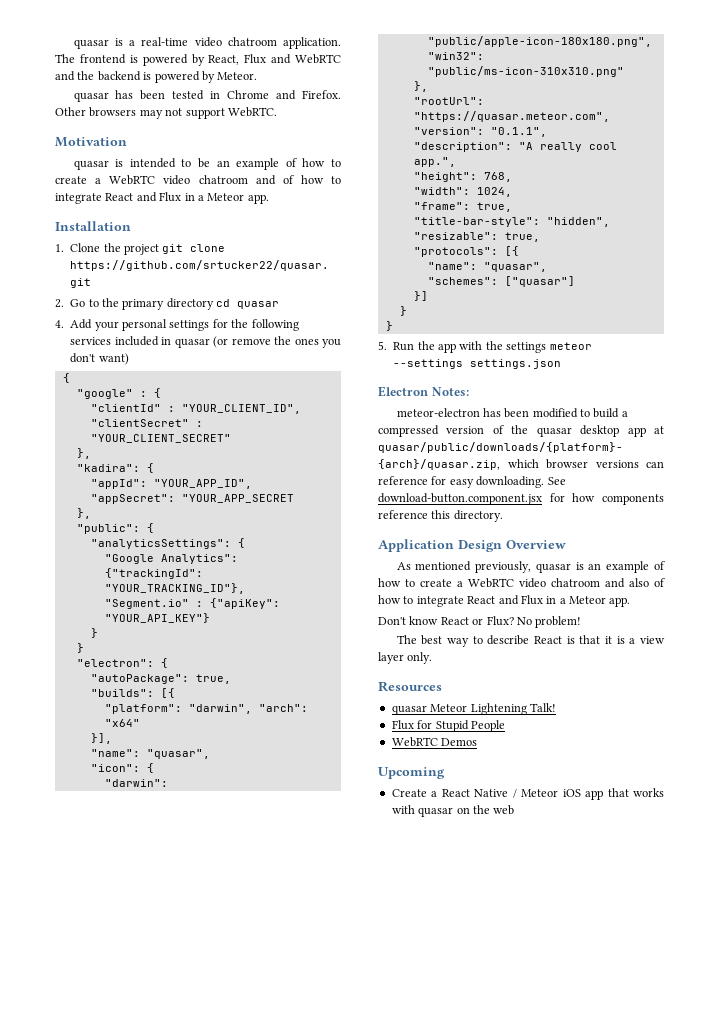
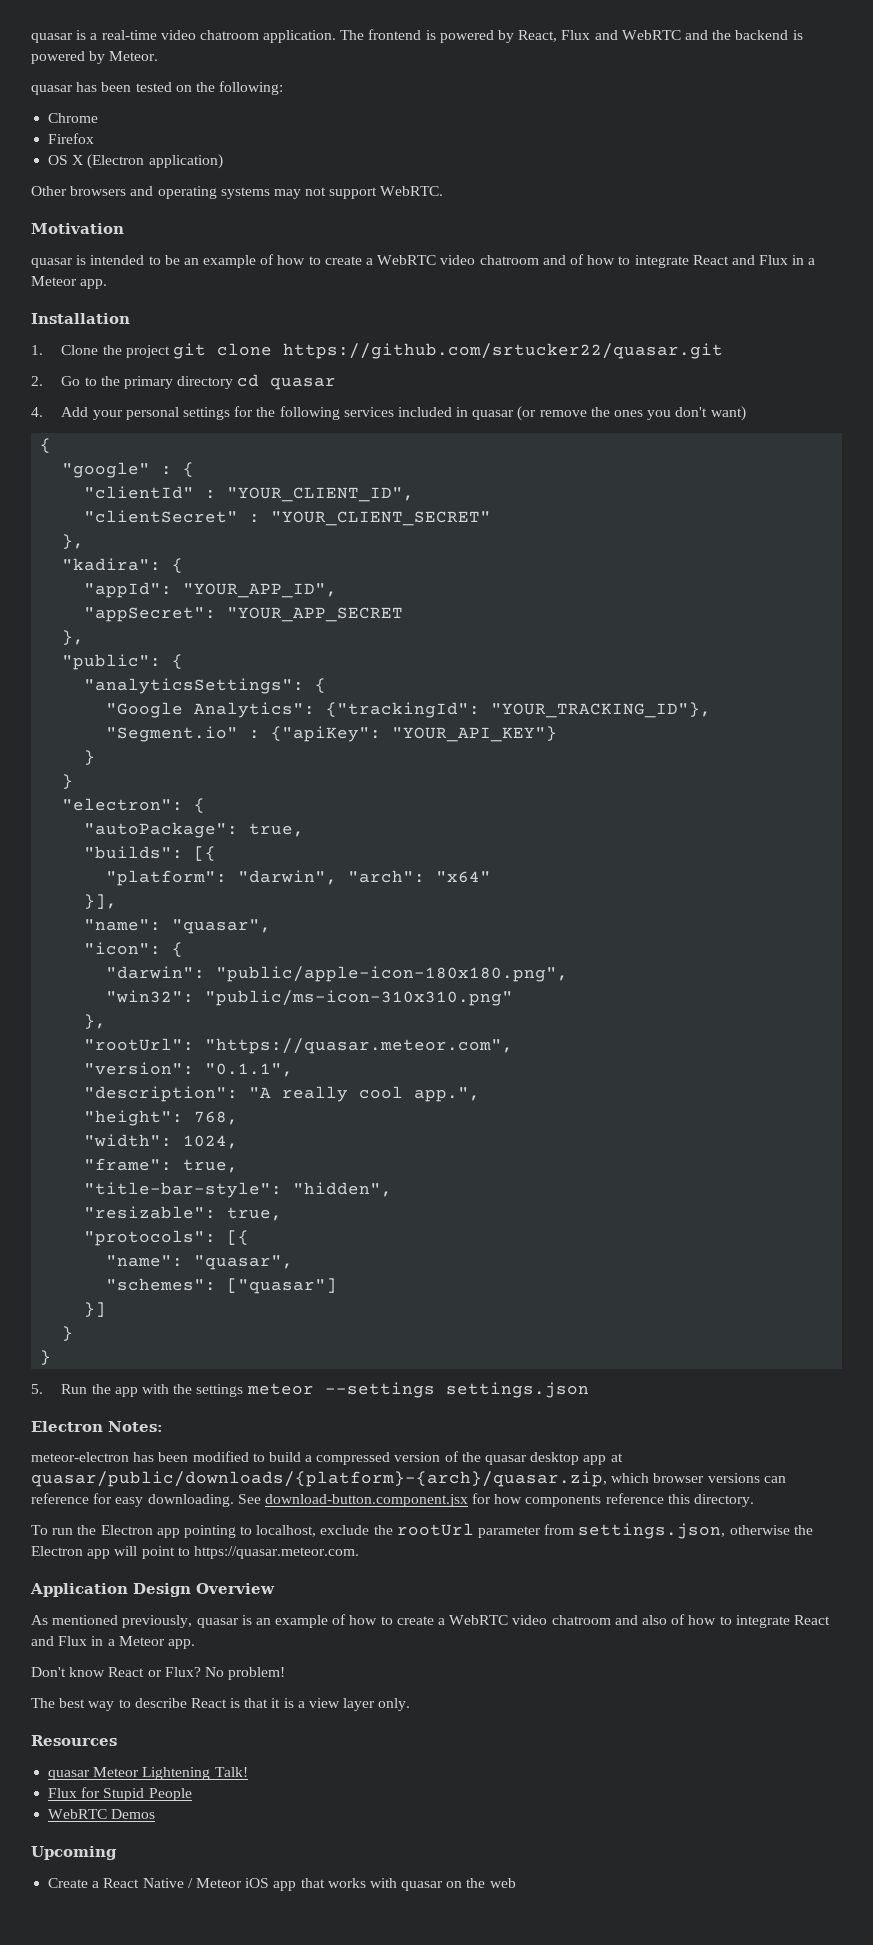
- quasar has been tested in Chrome and Firefox. Other browsers may not support WebRTC.
+ quasar has been tested on the following:
+ Chrome
+ Firefox
+ OS X (Electron application)
+ Other browsers and operating systems may not support WebRTC.
+ To run the Electron app pointing to localhost, exclude the rootUrl parameter from settings.json, otherwise the Electron app will point to https://quasar.meteor.com.

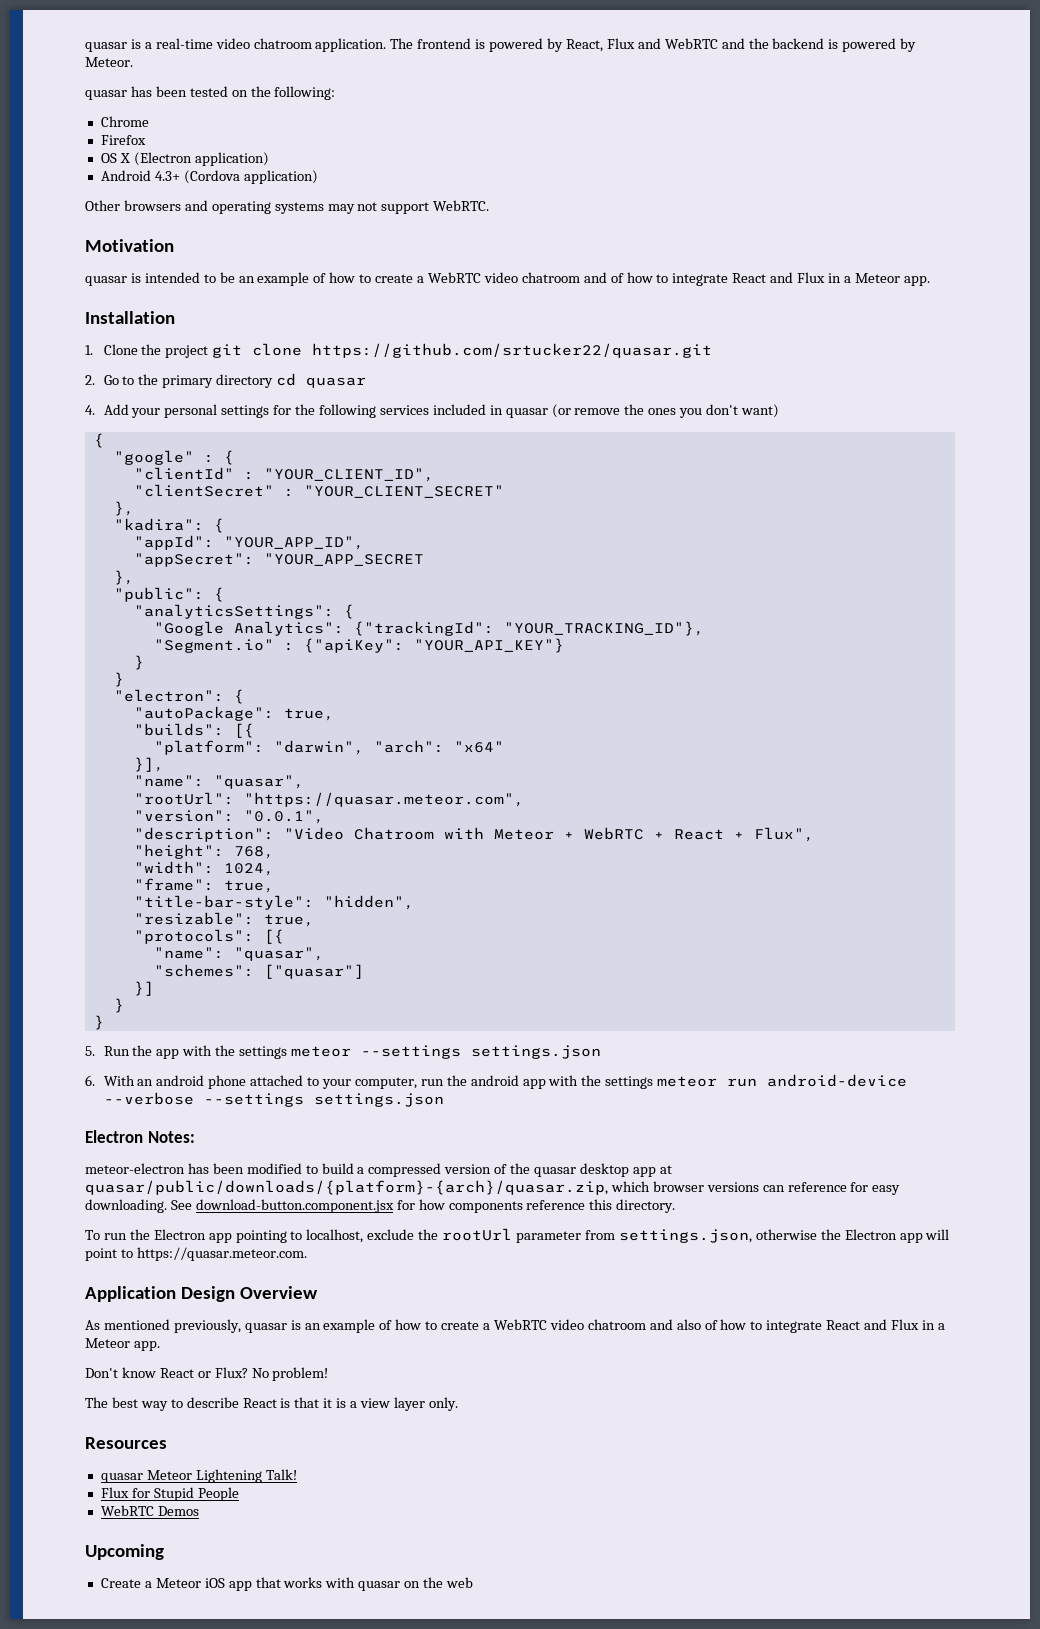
+ Android 4.3+ (Cordova application)
- "icon": {
- "darwin": "public/apple-icon-180x180.png",
- "win32": "public/ms-icon-310x310.png"
- },
- "version": "0.1.1",
+ "version": "0.0.1",
- "description": "A really cool app.",
+ "description": "Video Chatroom with Meteor + WebRTC + React + Flux",
+ 6. With an android phone attached to your computer, run the android app with the settings meteor run android-device --verbose --settings settings.json
- Create a React Native / Meteor iOS app that works with quasar on the web
+ Create a Meteor iOS app that works with quasar on the web

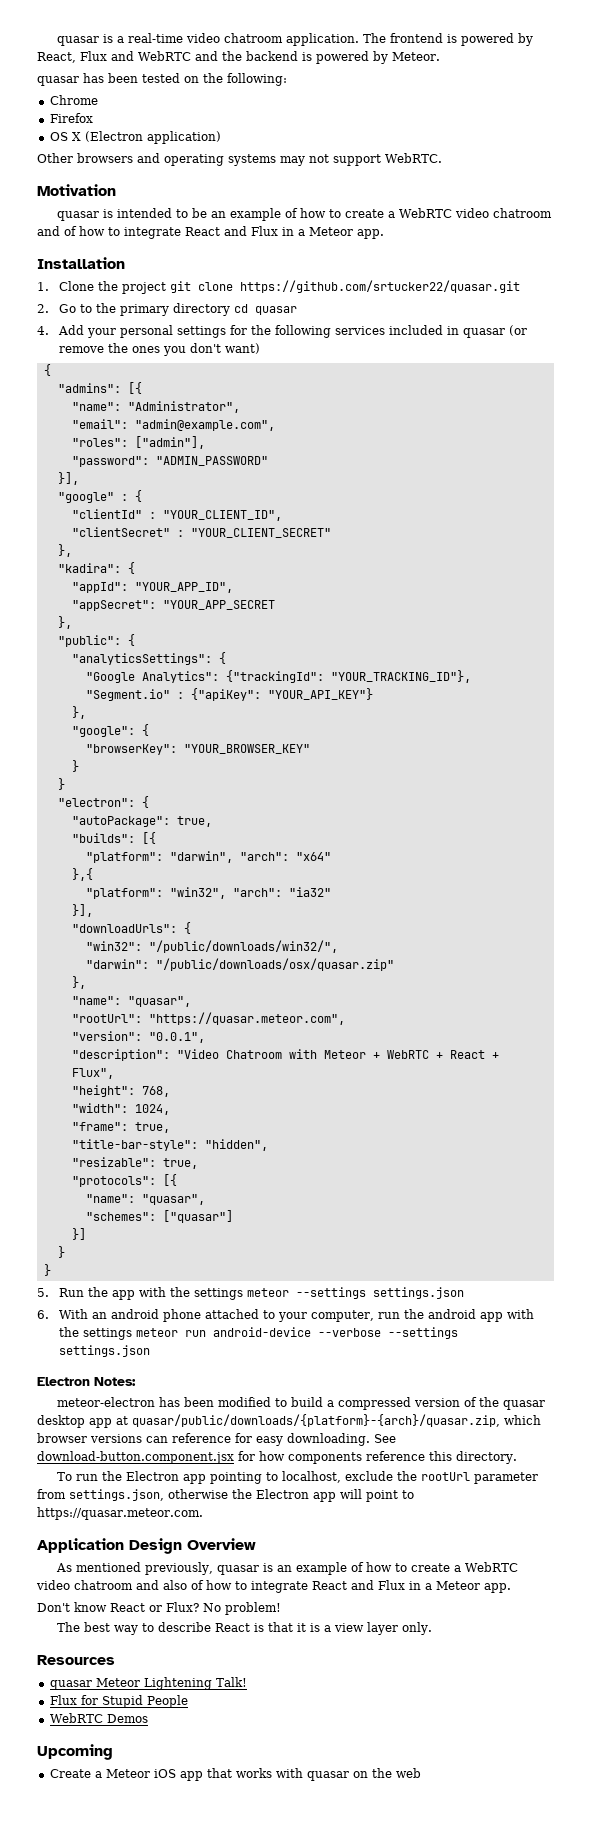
- Android 4.3+ (Cordova application)
+ "admins": [{
+ "name": "Administrator",
+ "email": "admin@example.com",
+ "roles": ["admin"],
+ "password": "ADMIN_PASSWORD"
+ }],
  "Segment.io" : {"apiKey": "YOUR_API_KEY"}
+ },
+ "google": {
+ "browserKey": "YOUR_BROWSER_KEY"
+ },{
+ "platform": "win32", "arch": "ia32"
  }],
+ "downloadUrls": {
+ "win32": "/public/downloads/win32/",
+ "darwin": "/public/downloads/osx/quasar.zip"
+ },

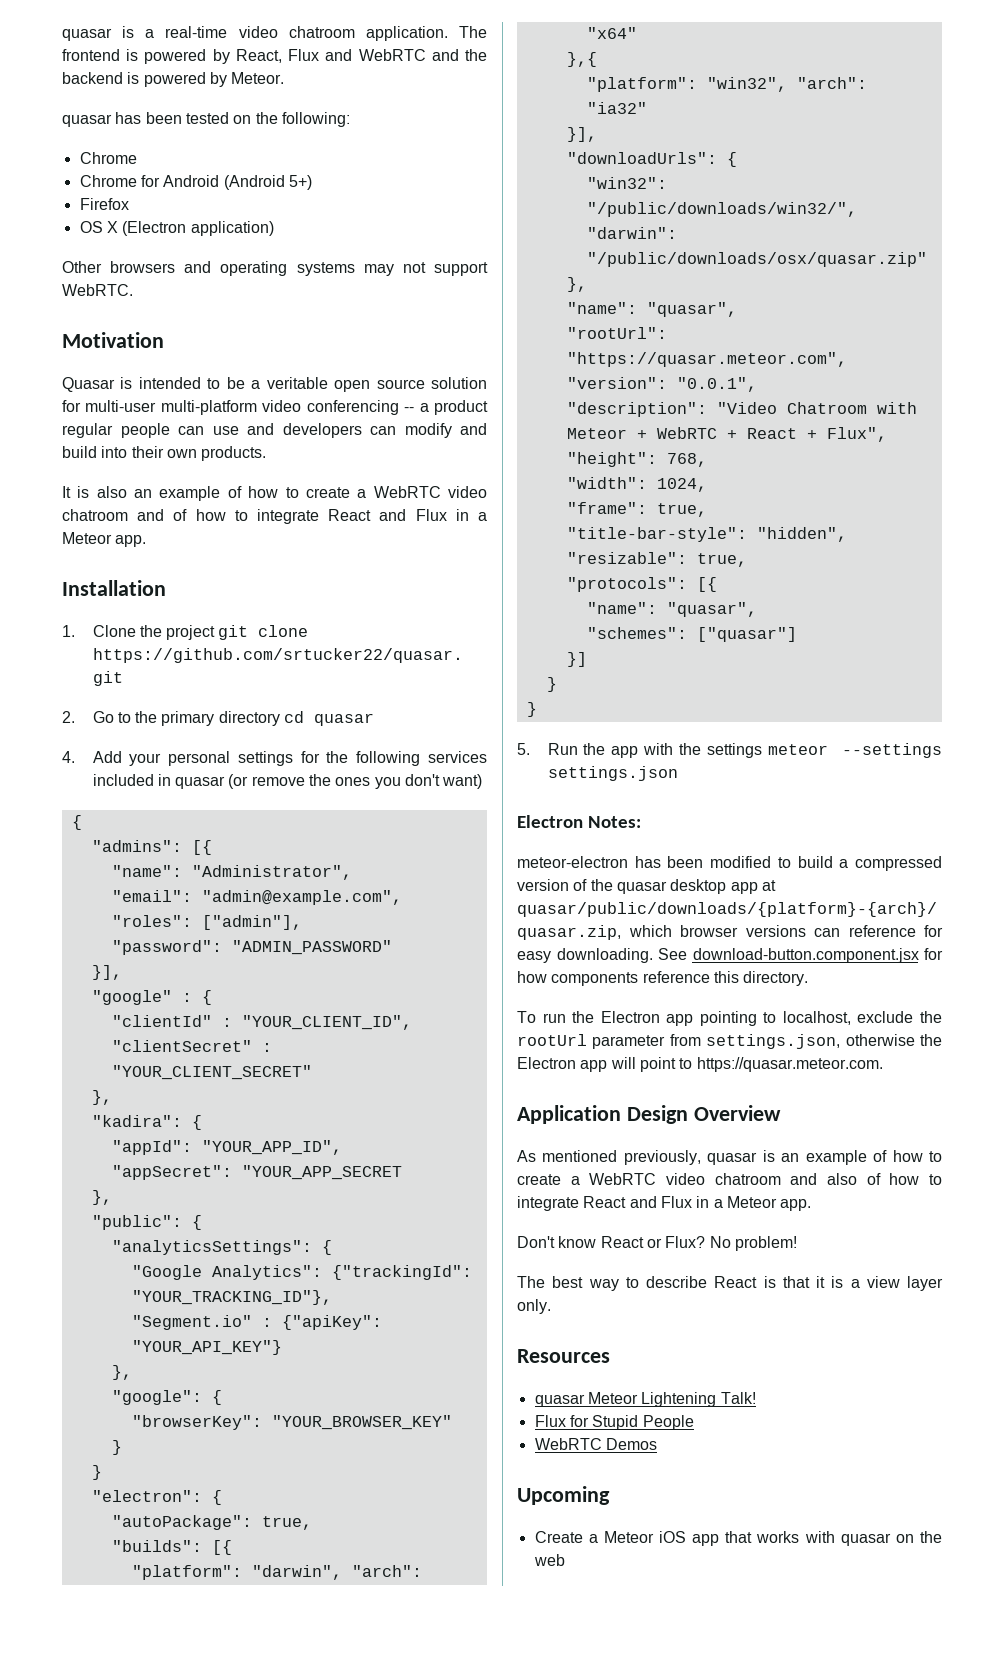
+ Chrome for Android (Android 5+)
- quasar is intended to be an example of how to create a WebRTC video chatroom and of how to integrate React and Flux in a Meteor app.
+ Quasar is intended to be a veritable open source solution for multi-user multi-platform video conferencing -- a product regular people can use and developers can modify and build into their own products.
+ It is also an example of how to create a WebRTC video chatroom and of how to integrate React and Flux in a Meteor app.
- 6. With an android phone attached to your computer, run the android app with the settings meteor run android-device --verbose --settings settings.json

